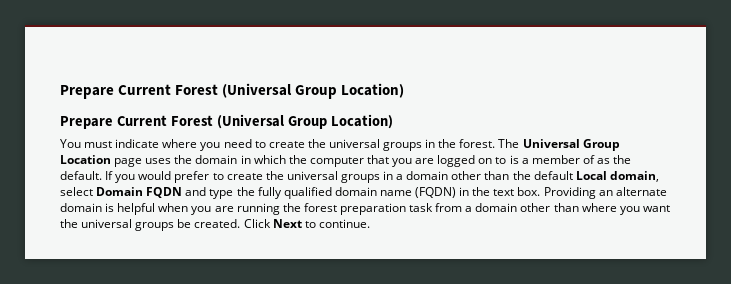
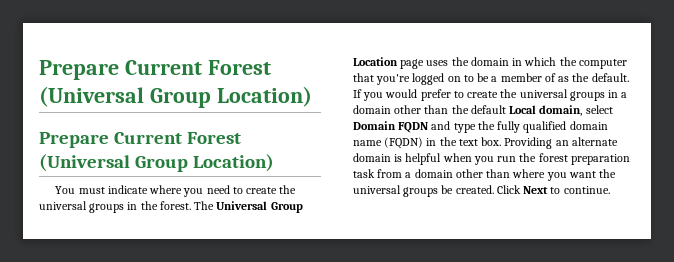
- The Universal Group Location page uses the domain in which the computer that you are logged on to is a member of as the default.
+ The Universal Group Location page uses the domain in which the computer that you're logged on to be a member of as the default.
- Providing an alternate domain is helpful when you are running the forest preparation task from a domain other than where you want the universal groups be created.
+ Providing an alternate domain is helpful when you run the forest preparation task from a domain other than where you want the universal groups be created.

